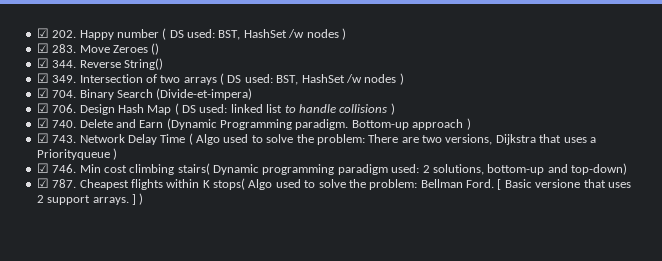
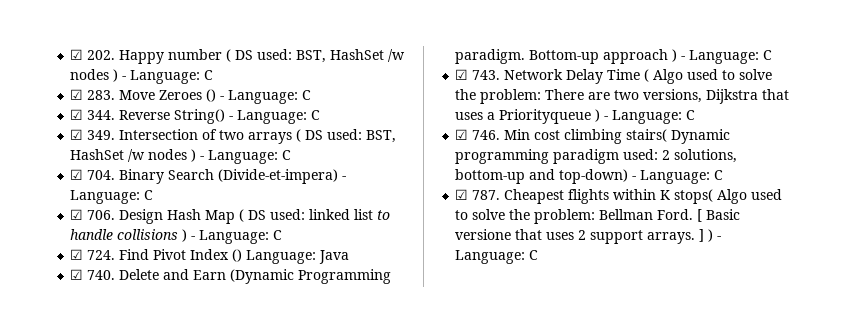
- ☑ 202. Happy number ( DS used: BST, HashSet /w nodes )
+ ☑ 202. Happy number ( DS used: BST, HashSet /w nodes ) - Language: C
- ☑ 283. Move Zeroes ()
+ ☑ 283. Move Zeroes () - Language: C
- ☑ 344. Reverse String()
+ ☑ 344. Reverse String() - Language: C
- ☑ 349. Intersection of two arrays ( DS used: BST, HashSet /w nodes )
+ ☑ 349. Intersection of two arrays ( DS used: BST, HashSet /w nodes ) - Language: C
- ☑ 704. Binary Search (Divide-et-impera)
+ ☑ 704. Binary Search (Divide-et-impera) - Language: C
- ☑ 706. Design Hash Map ( DS used: linked list to handle collisions )
+ ☑ 706. Design Hash Map ( DS used: linked list to handle collisions ) - Language: C
+ ☑ 724. Find Pivot Index () Language: Java
- Bottom-up approach )
+ Bottom-up approach ) - Language: C
- ☑ 743. Network Delay Time ( Algo used to solve the problem: There are two versions, Dijkstra that uses a Priorityqueue )
+ ☑ 743. Network Delay Time ( Algo used to solve the problem: There are two versions, Dijkstra that uses a Priorityqueue ) - Language: C
- ☑ 746. Min cost climbing stairs( Dynamic programming paradigm used: 2 solutions, bottom-up and top-down)
+ ☑ 746. Min cost climbing stairs( Dynamic programming paradigm used: 2 solutions, bottom-up and top-down) - Language: C
- [ Basic versione that uses 2 support arrays. ] )
+ [ Basic versione that uses 2 support arrays. ] ) - Language: C

